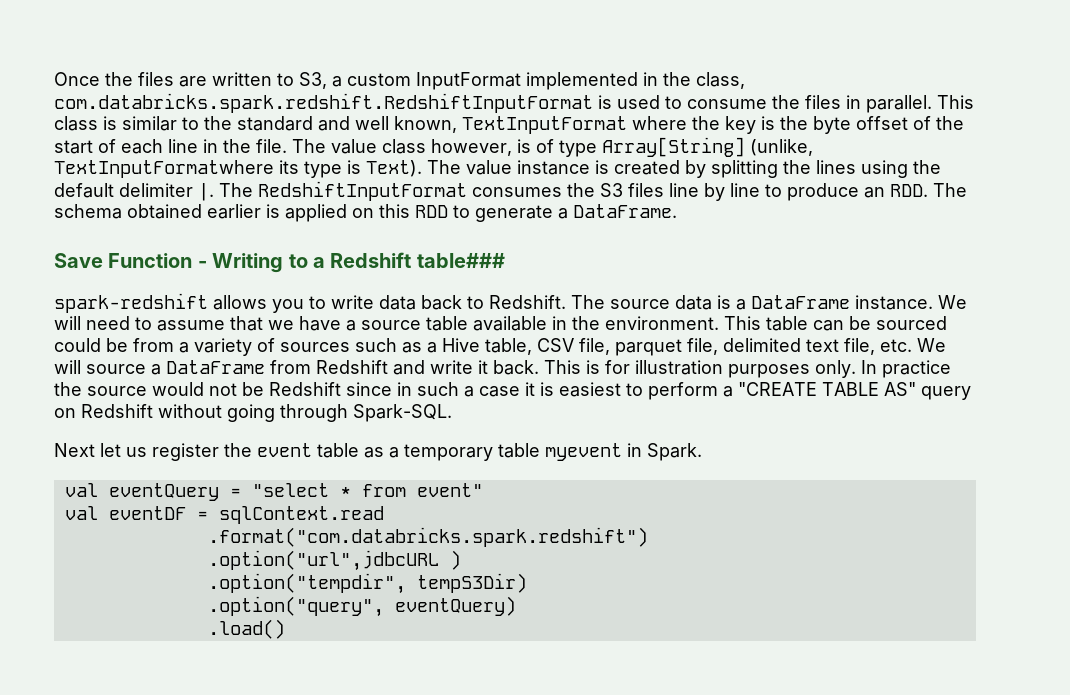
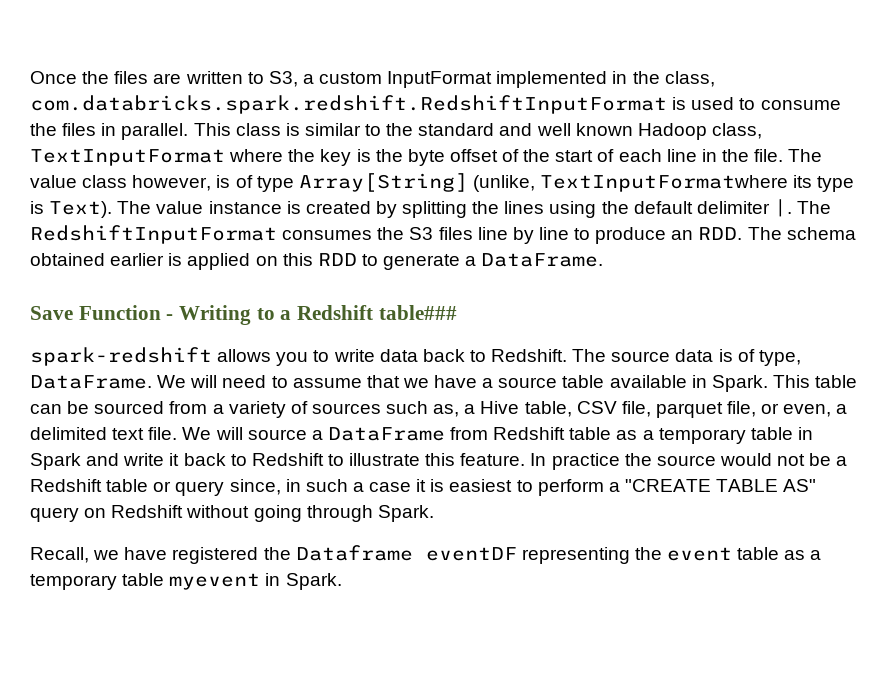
- This class is similar to the standard and well known, TextInputFormat where the key is the byte offset of the start of each line in the file.
+ This class is similar to the standard and well known Hadoop class, TextInputFormat where the key is the byte offset of the start of each line in the file.
- The source data is a DataFrame instance.
+ The source data is of type, DataFrame.
- We will need to assume that we have a source table available in the environment.
+ We will need to assume that we have a source table available in Spark.
- This table can be sourced could be from a variety of sources such as a Hive table, CSV file, parquet file, delimited text file, etc. We will source a DataFrame from Redshift and write it back. This is for illustration purposes only.
+ This table can be sourced from a variety of sources such as, a Hive table, CSV file, parquet file, or even, a delimited text file. We will source a DataFrame from Redshift table as a temporary table in Spark and write it back to Redshift to illustrate this feature.
- In practice the source would not be Redshift since in such a case it is easiest to perform a "CREATE TABLE AS" query on Redshift without going through Spark-SQL.
- Next let us register the event table as a temporary table myevent in Spark.
+ In practice the source would not be a Redshift table or query since, in such a case it is easiest to perform a "CREATE TABLE AS" query on Redshift without going through Spark.
+ Recall, we have registered the Dataframe eventDF representing the event table as a temporary table myevent in Spark.
- val eventQuery = "select * from event"
- val eventDF = sqlContext.read
- .format("com.databricks.spark.redshift")
- .option("url",jdbcURL )
- .option("tempdir", tempS3Dir)
- .option("query", eventQuery)
- .load()

